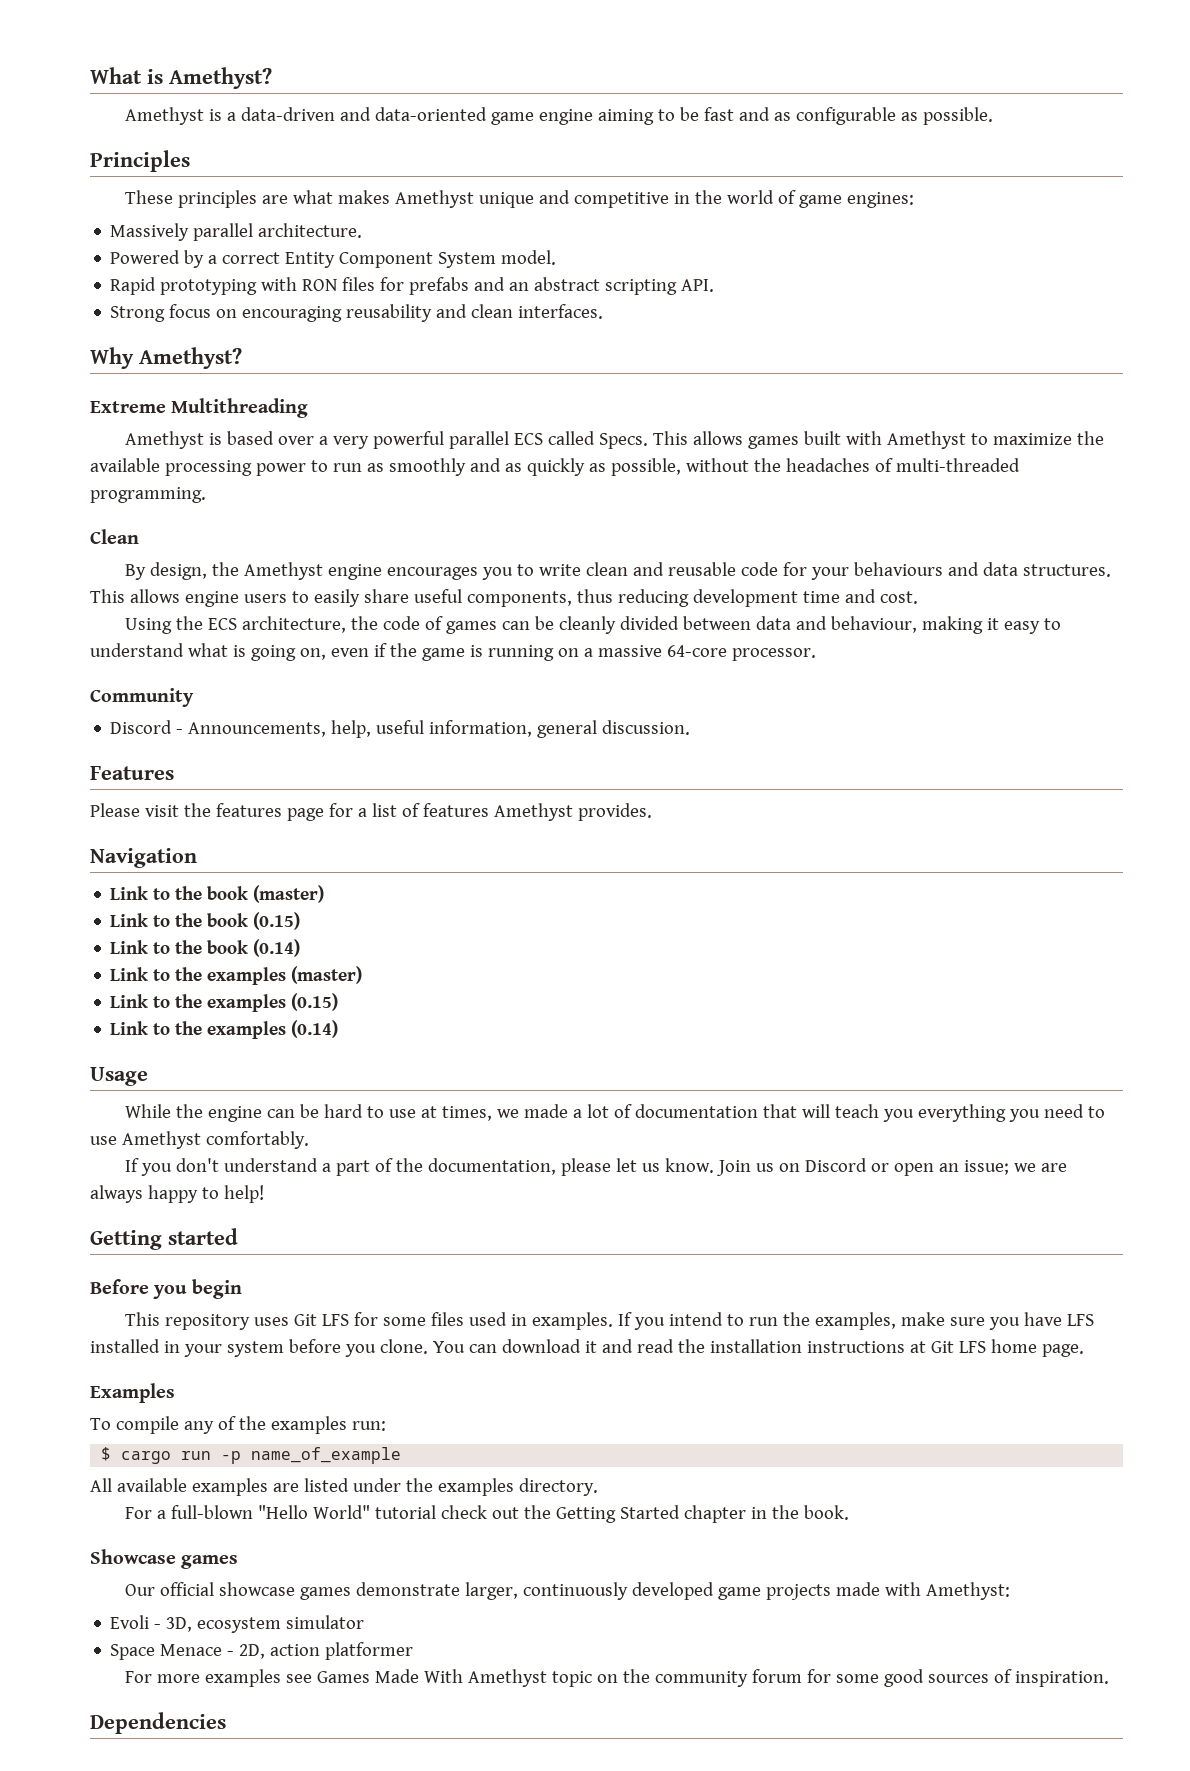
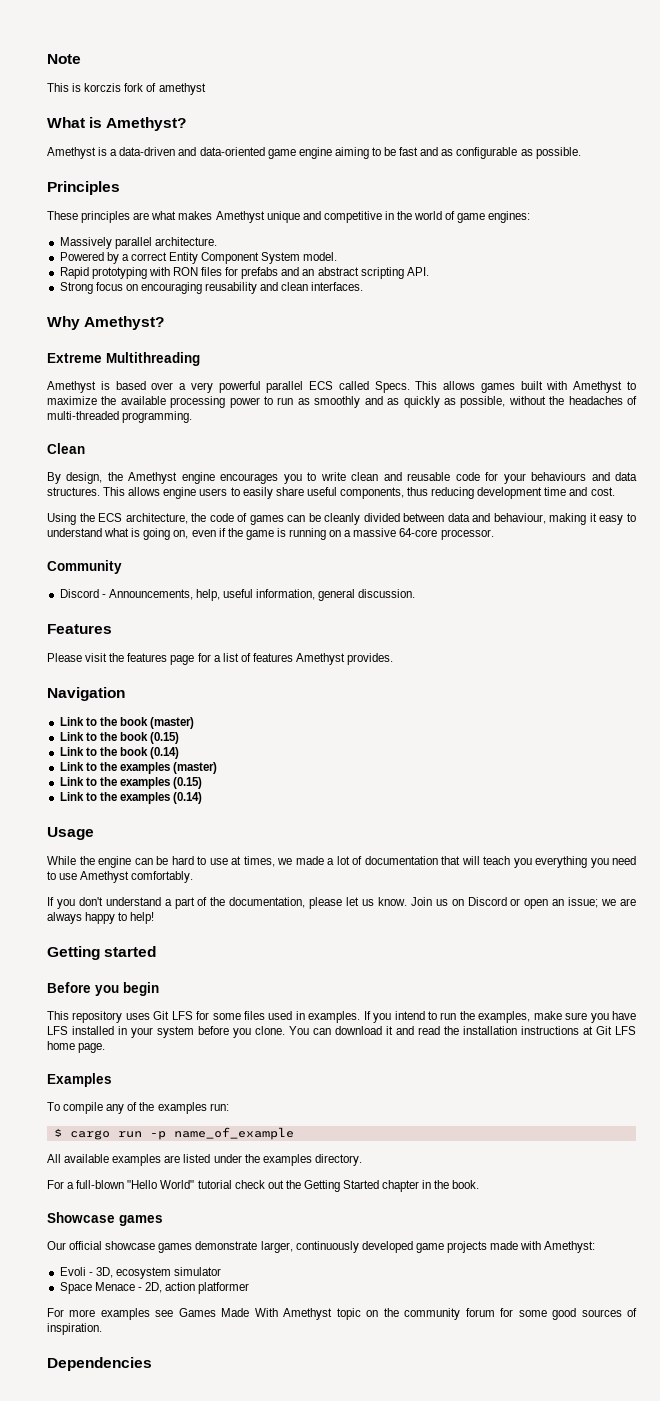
+ Note
+ This is korczis fork of amethyst

